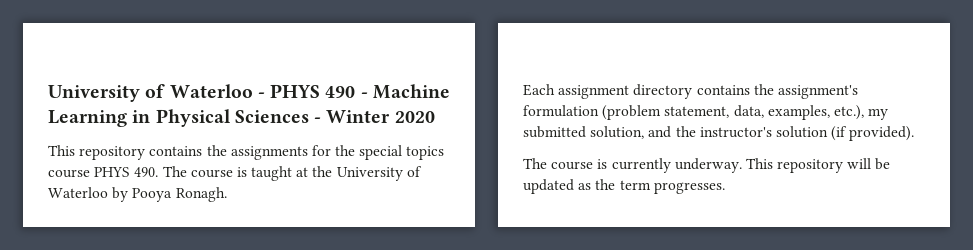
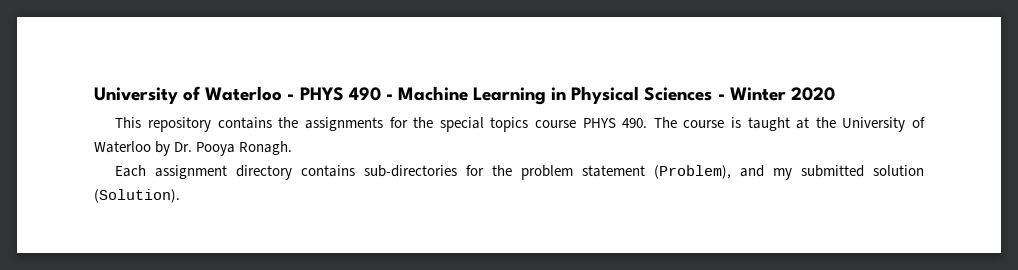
- This repository contains the assignments for the special topics course PHYS 490. The course is taught at the University of Waterloo by Pooya Ronagh.
+ This repository contains the assignments for the special topics course PHYS 490. The course is taught at the University of Waterloo by Dr. Pooya Ronagh.
- Each assignment directory contains the assignment's formulation (problem statement, data, examples, etc.), my submitted solution, and the instructor's solution (if provided).
- The course is currently underway. This repository will be updated as the term progresses.
+ Each assignment directory contains sub-directories for the problem statement (Problem), and my submitted solution (Solution).

